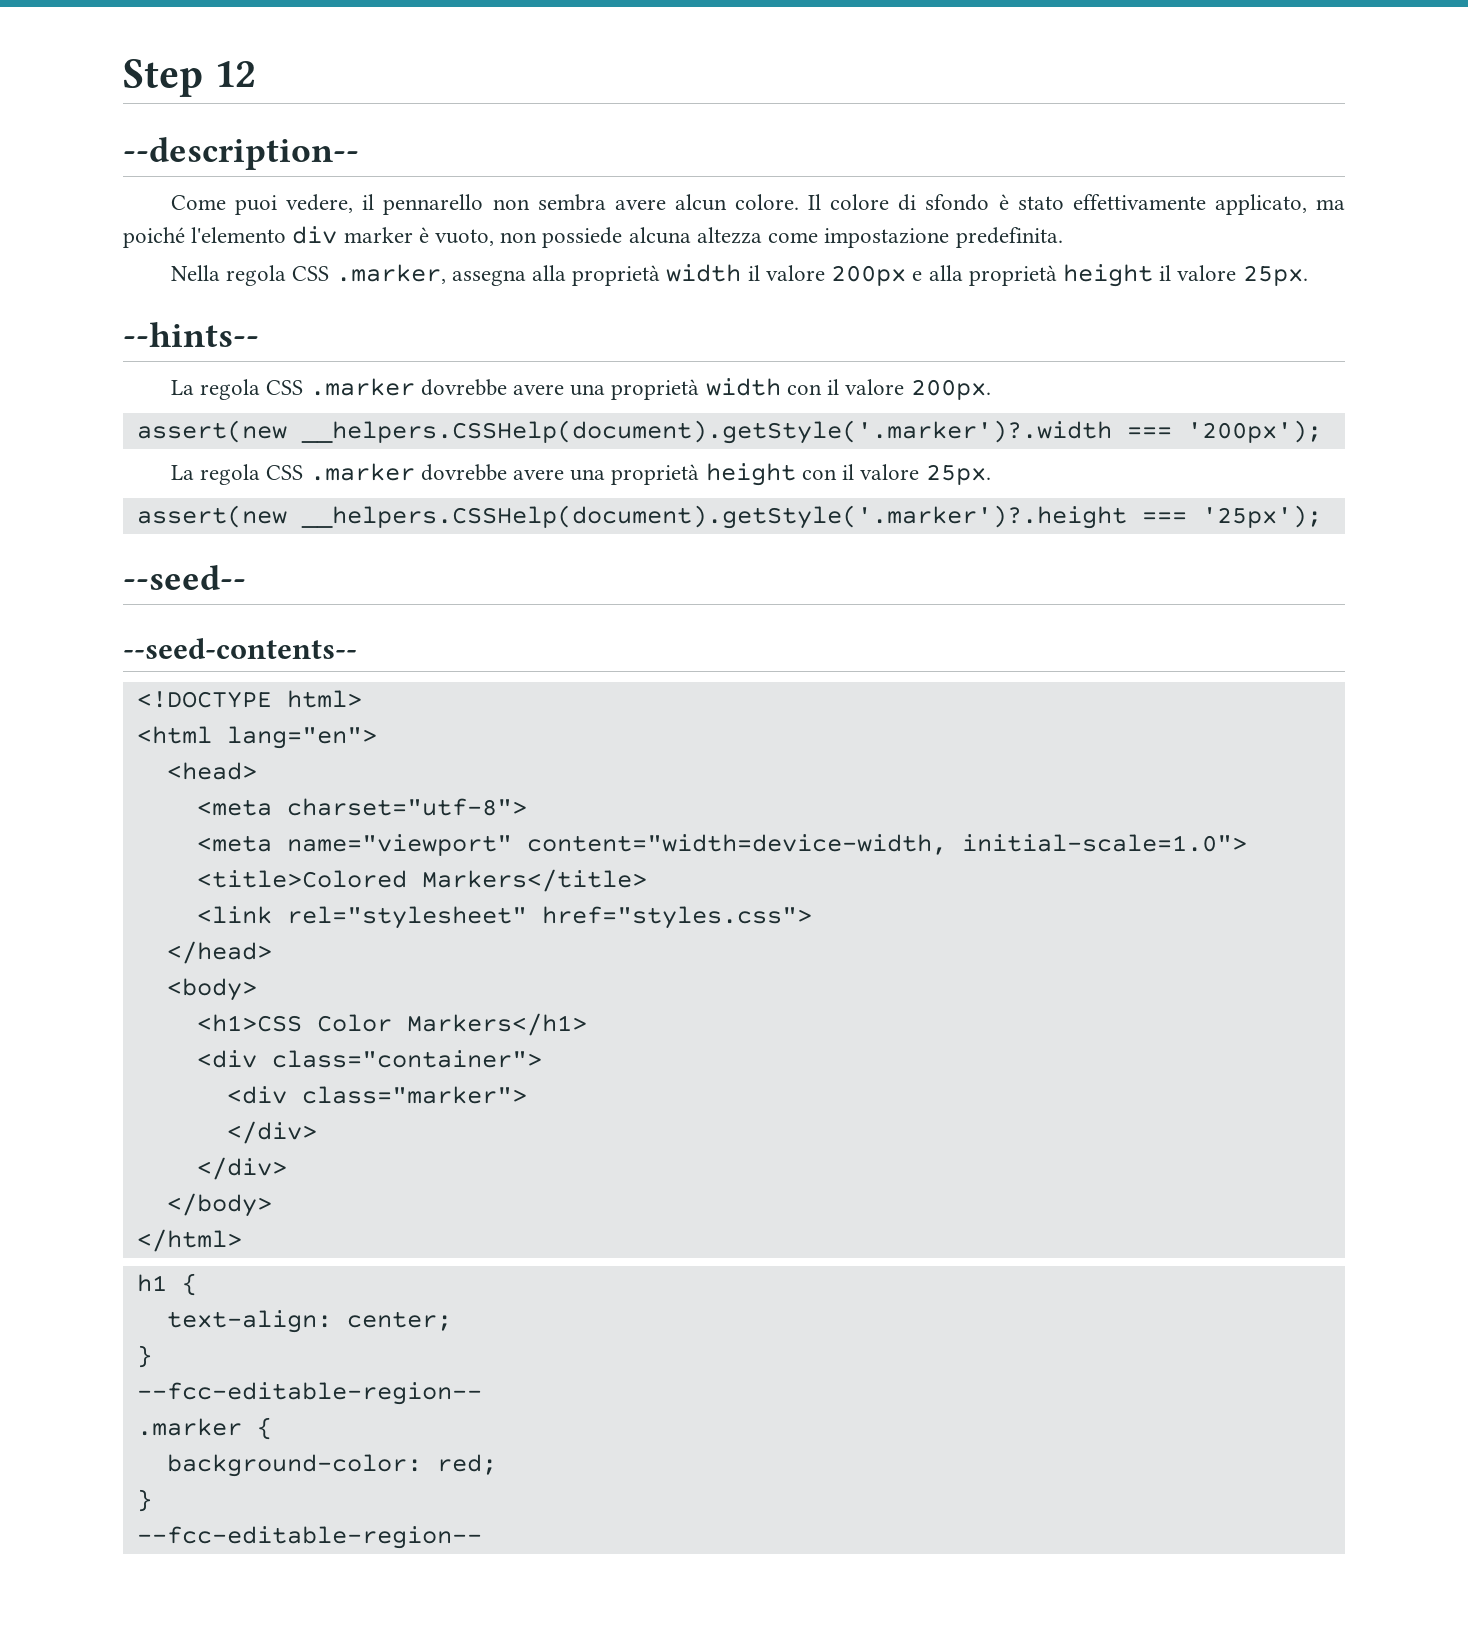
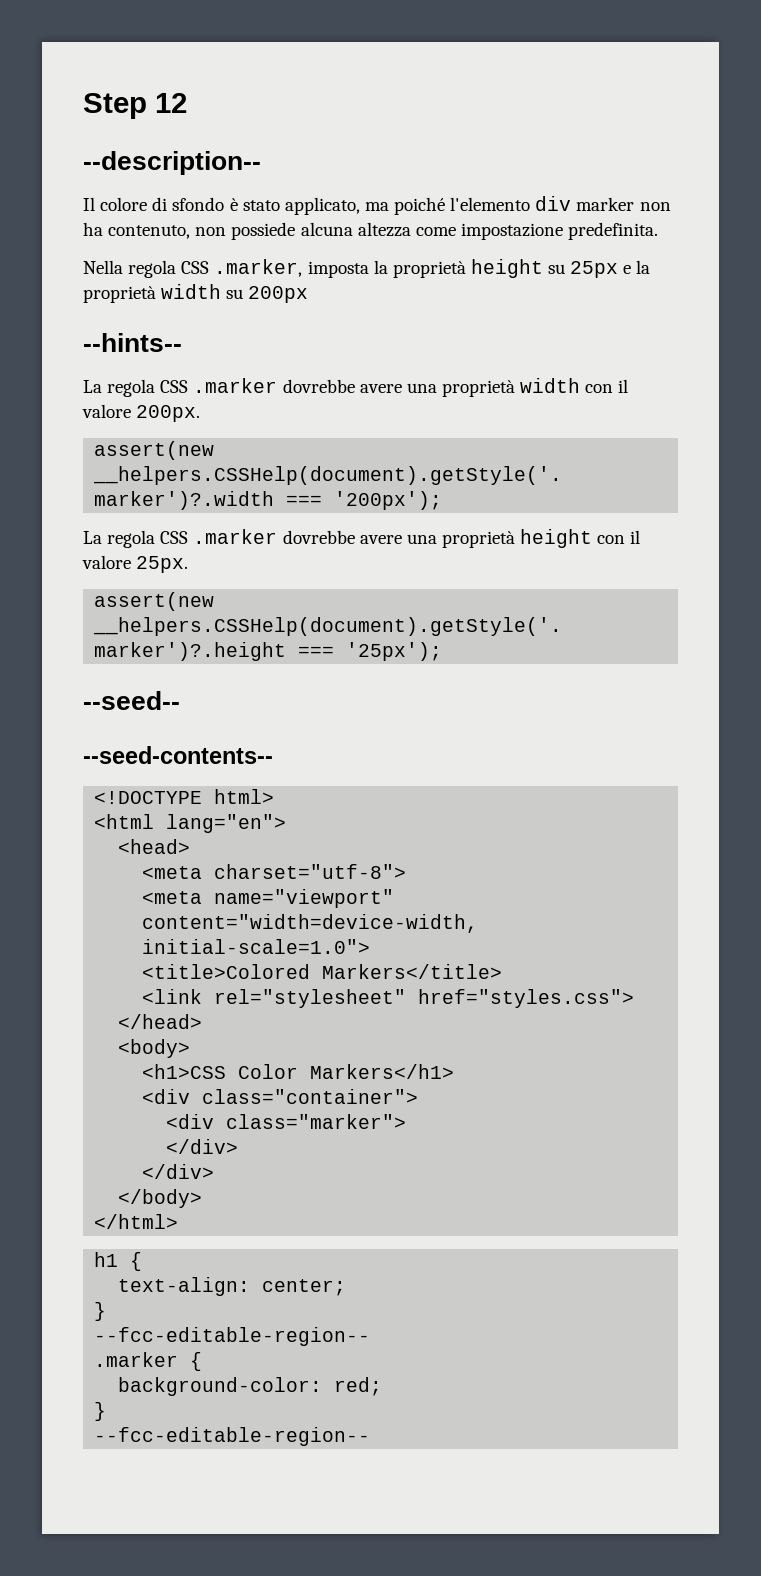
- Come puoi vedere, il pennarello non sembra avere alcun colore. Il colore di sfondo è stato effettivamente applicato, ma poiché l'elemento div marker è vuoto, non possiede alcuna altezza come impostazione predefinita.
+ Il colore di sfondo è stato applicato, ma poiché l'elemento div marker non ha contenuto, non possiede alcuna altezza come impostazione predefinita.
- Nella regola CSS .marker, assegna alla proprietà width il valore 200px e alla proprietà height il valore 25px.
+ Nella regola CSS .marker, imposta la proprietà height su 25px e la proprietà width su 200px

